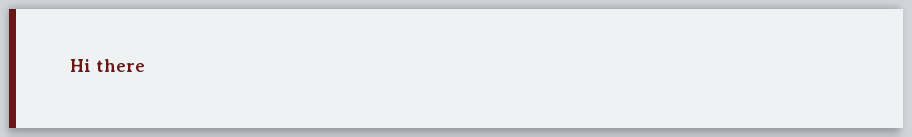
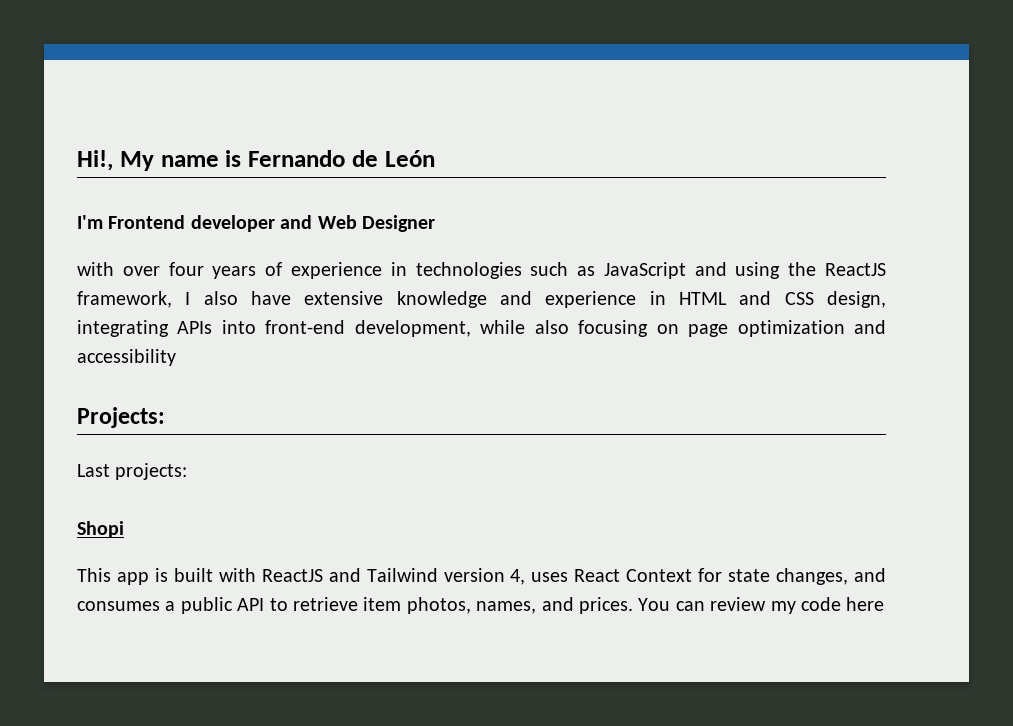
- Hi there
+ Hi!, My name is Fernando de León
+ I'm Frontend developer and Web Designer
+ with over four years of experience in technologies such as JavaScript and using the ReactJS framework, I also have extensive knowledge and experience in HTML and CSS design, integrating APIs into front-end development, while also focusing on page optimization and accessibility
+ Projects:
+ Last projects:
+ Shopi
+ This app is built with ReactJS and Tailwind version 4, uses React Context for state changes, and consumes a public API to retrieve item photos, names, and prices. You can review my code here

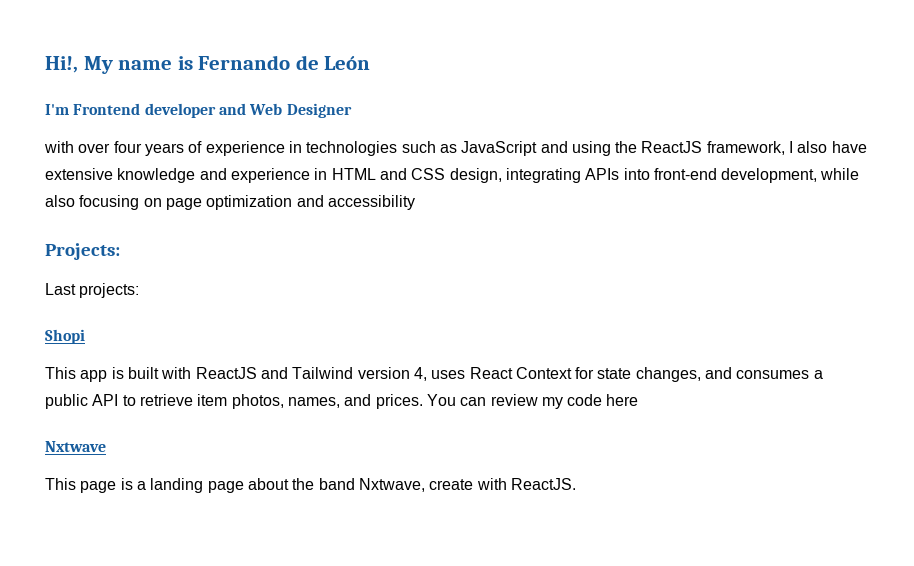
+ Nxtwave
+ This page is a landing page about the band Nxtwave, create with ReactJS.

